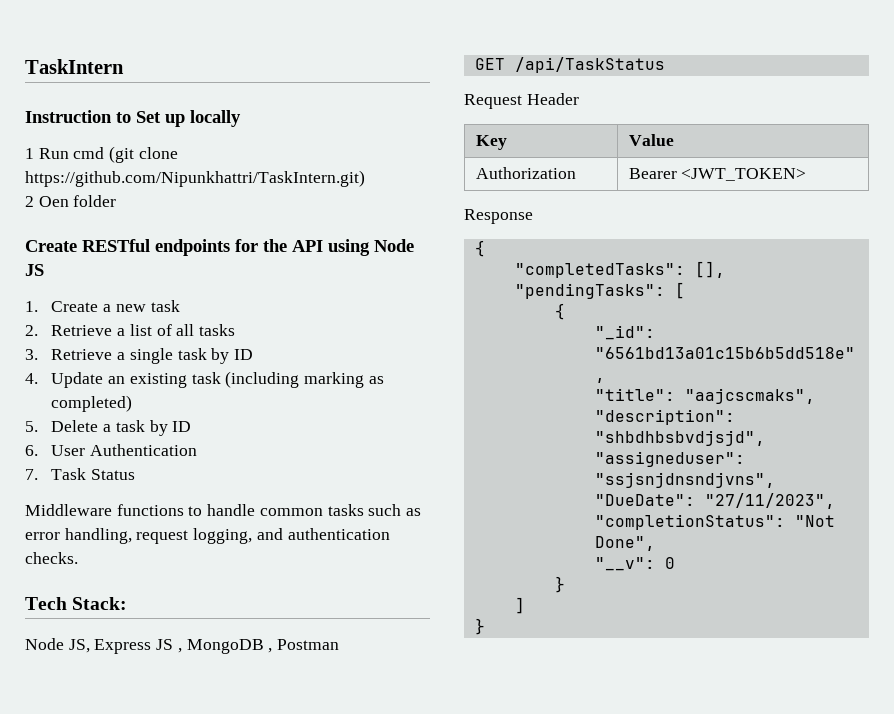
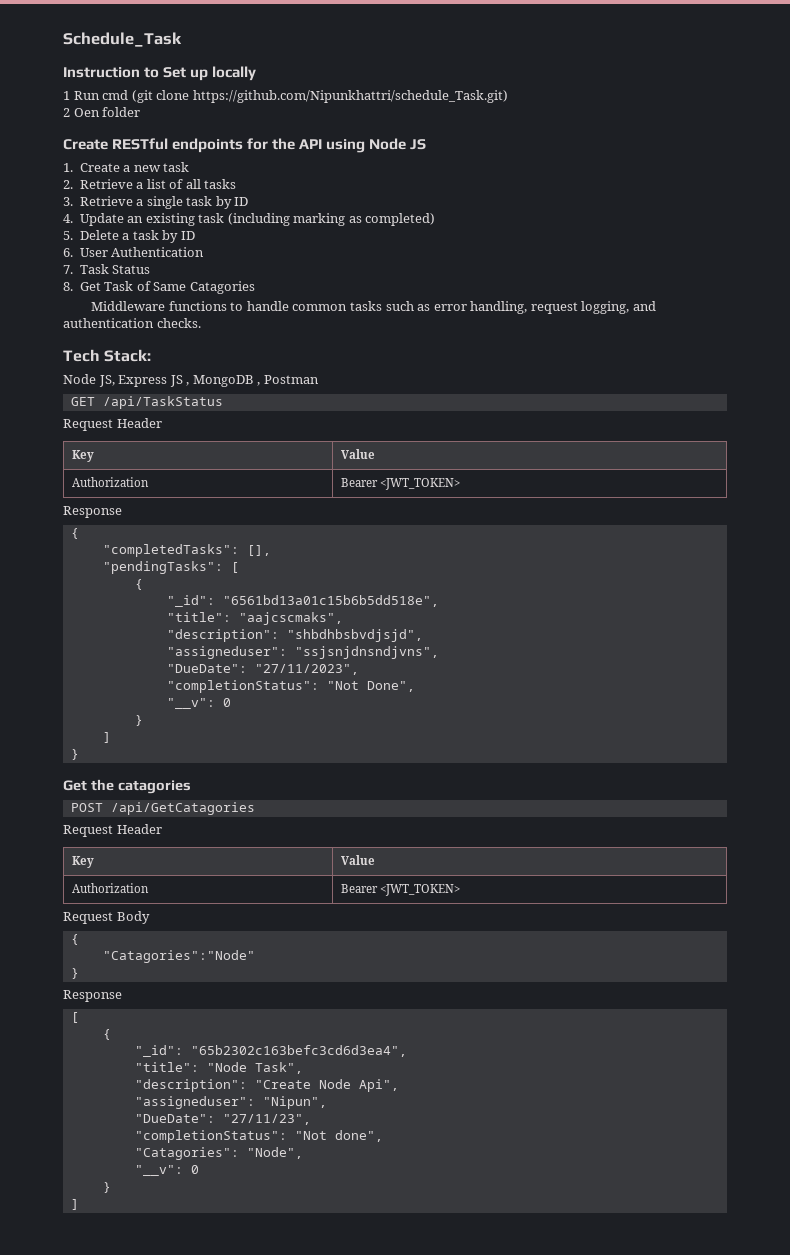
- TaskIntern
+ Schedule_Task
- 1 Run cmd (git clone https://github.com/Nipunkhattri/TaskIntern.git)
+ 1 Run cmd (git clone https://github.com/Nipunkhattri/schedule_Task.git)
+ 8. Get Task of Same Catagories
+ Get the catagories
+ POST /api/GetCatagories
+ Request Header
+ Key | Value
+ Authorization | Bearer <JWT_TOKEN>
+ Request Body
+ {
+ "Catagories":"Node"
+ }
+ Response
+ [
+ {
+ "_id": "65b2302c163befc3cd6d3ea4",
+ "title": "Node Task",
+ "description": "Create Node Api",
+ "assigneduser": "Nipun",
+ "DueDate": "27/11/23",
+ "completionStatus": "Not done",
+ "Catagories": "Node",
+ "__v": 0
+ }
+ ]

